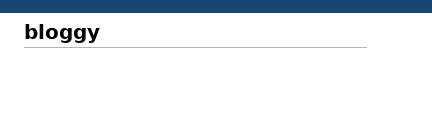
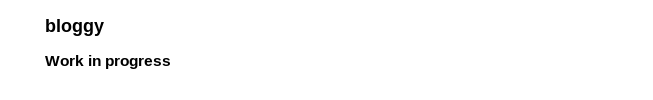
+ Work in progress

